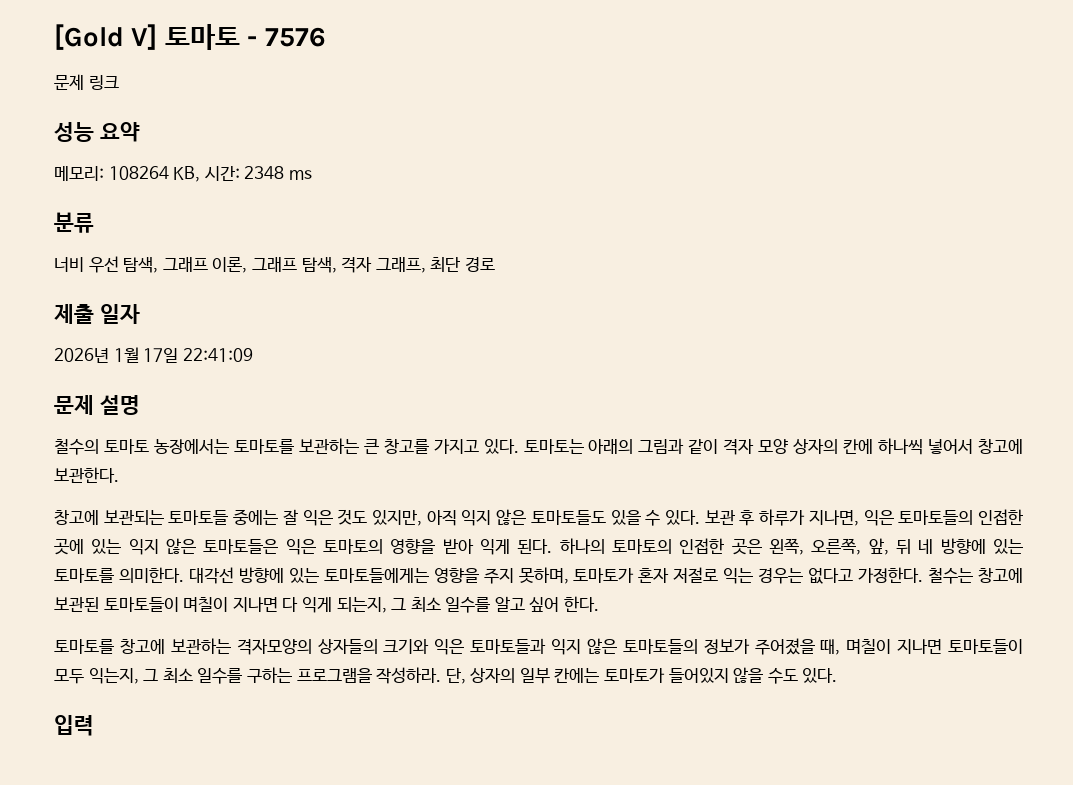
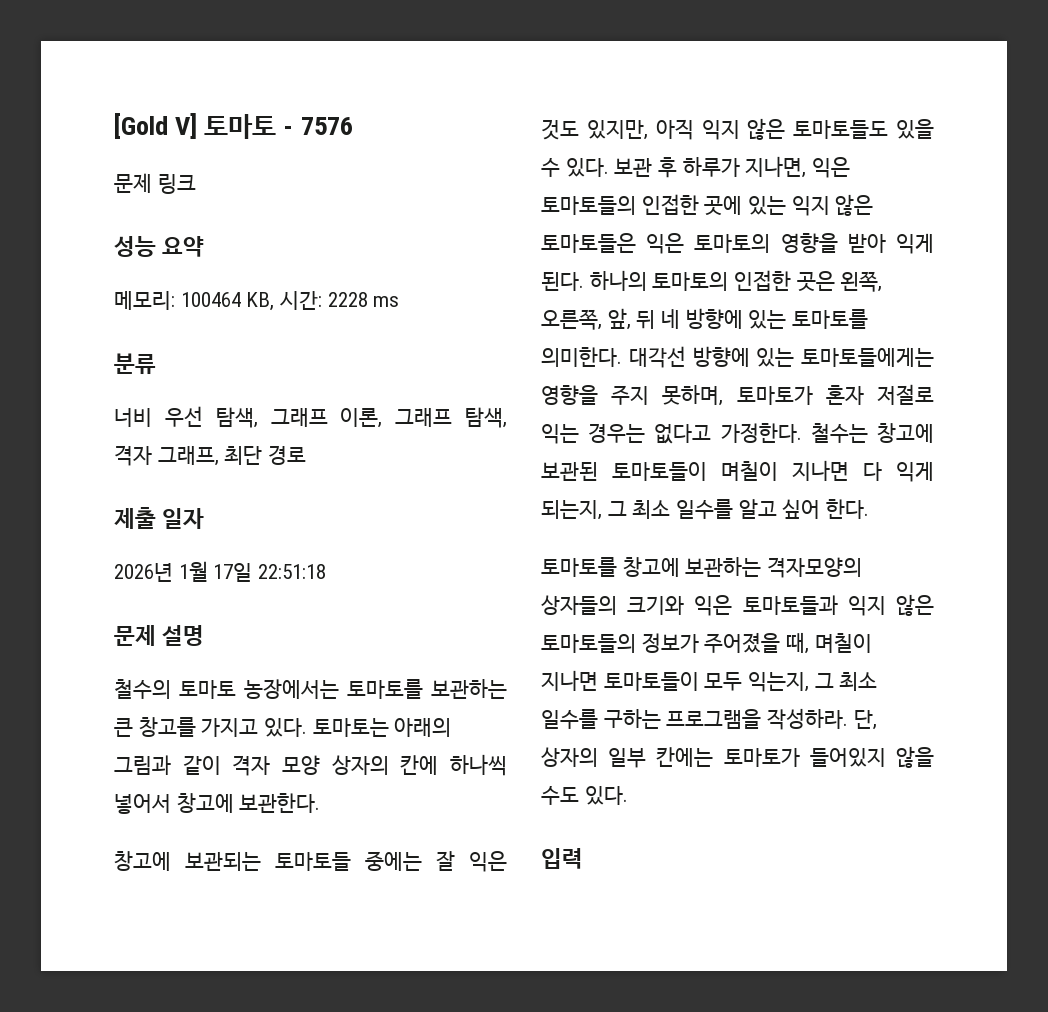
- 메모리: 108264 KB, 시간: 2348 ms
+ 메모리: 100464 KB, 시간: 2228 ms
- 2026년 1월 17일 22:41:09
+ 2026년 1월 17일 22:51:18

